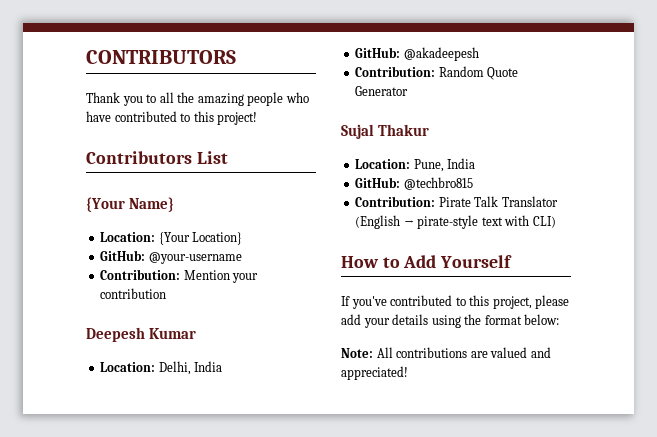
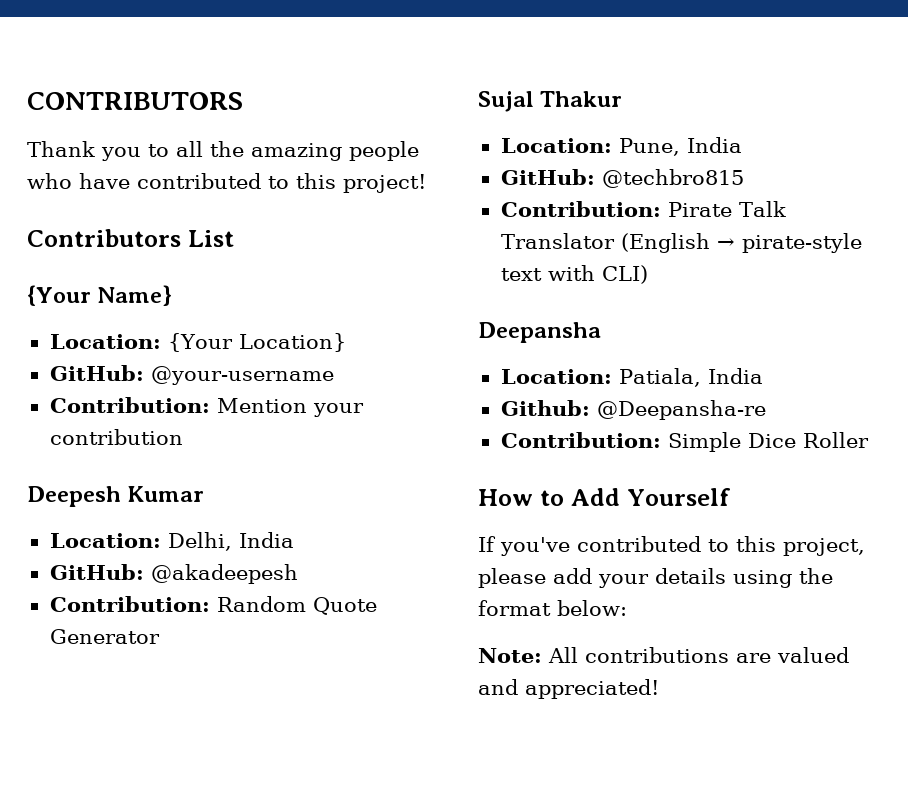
+ Deepansha
+ Location: Patiala, India
+ Github: @Deepansha-re
+ Contribution: Simple Dice Roller

